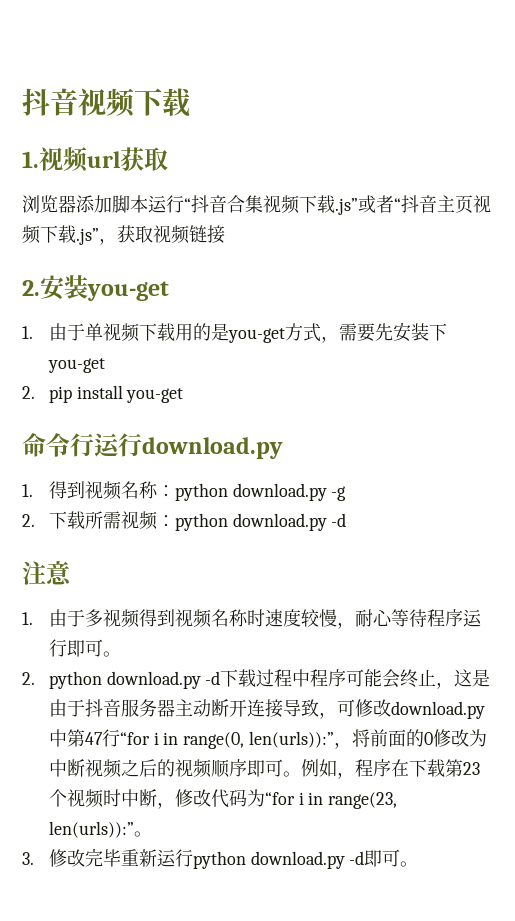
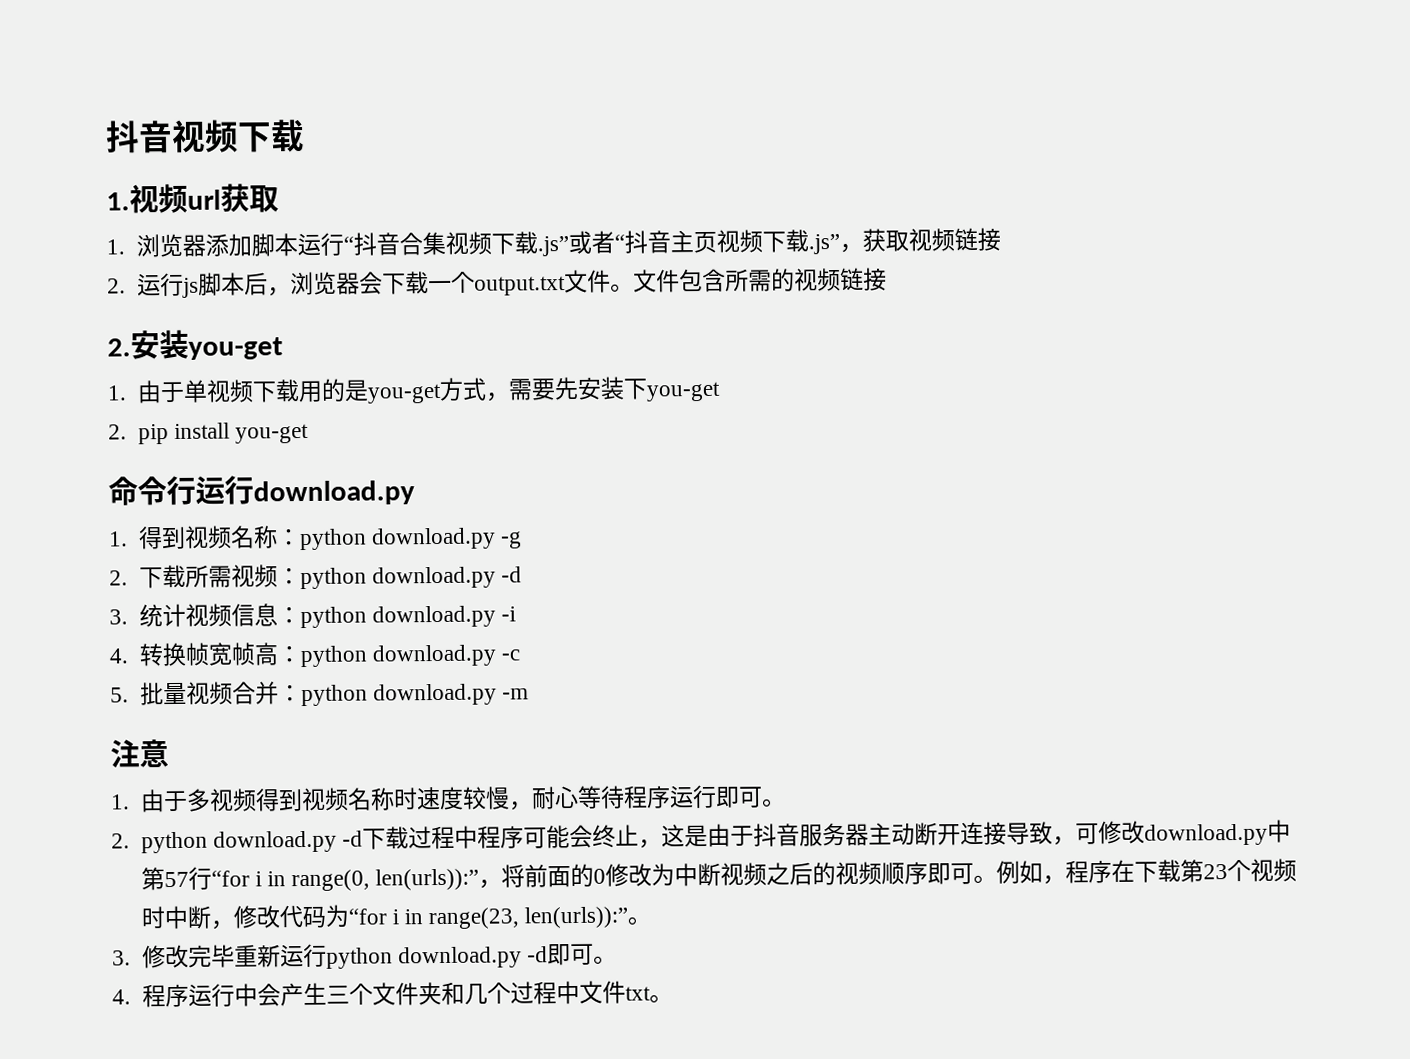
- 浏览器添加脚本运行“抖音合集视频下载.js”或者“抖音主页视频下载.js”，获取视频链接
+ 1.浏览器添加脚本运行“抖音合集视频下载.js”或者“抖音主页视频下载.js”，获取视频链接
+ 2.运行js脚本后，浏览器会下载一个output.txt文件。文件包含所需的视频链接
+ 3.统计视频信息：python download.py -i
+ 4.转换帧宽帧高：python download.py -c
+ 5.批量视频合并：python download.py -m
- 2. python download.py -d下载过程中程序可能会终止，这是由于抖音服务器主动断开连接导致，可修改download.py中第47行“for i in range(0, len(urls)):”，将前面的0修改为中断视频之后的视频顺序即可。
+ 2. python download.py -d下载过程中程序可能会终止，这是由于抖音服务器主动断开连接导致，可修改download.py中第57行“for i in range(0, len(urls)):”，将前面的0修改为中断视频之后的视频顺序即可。
+ 4.程序运行中会产生三个文件夹和几个过程中文件txt。

